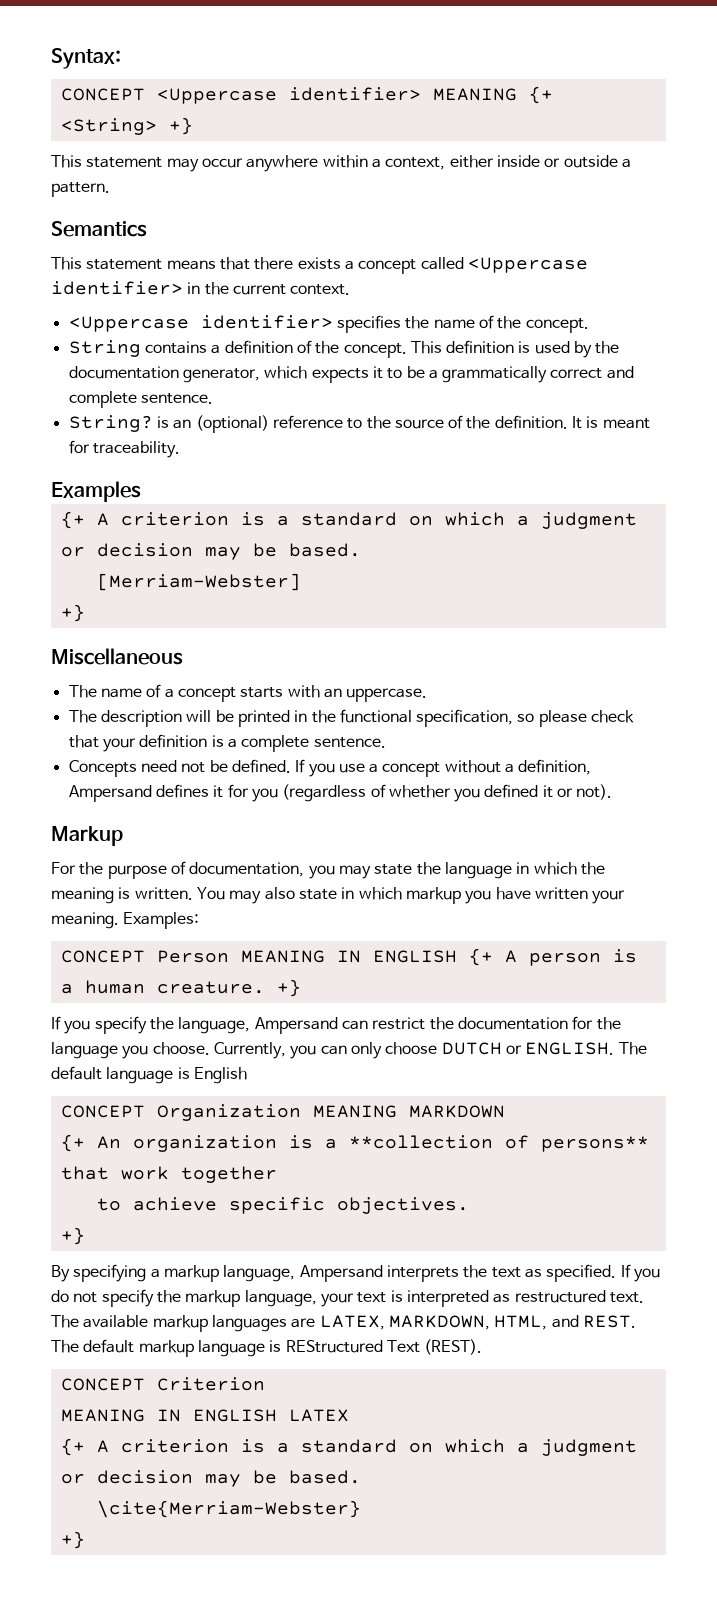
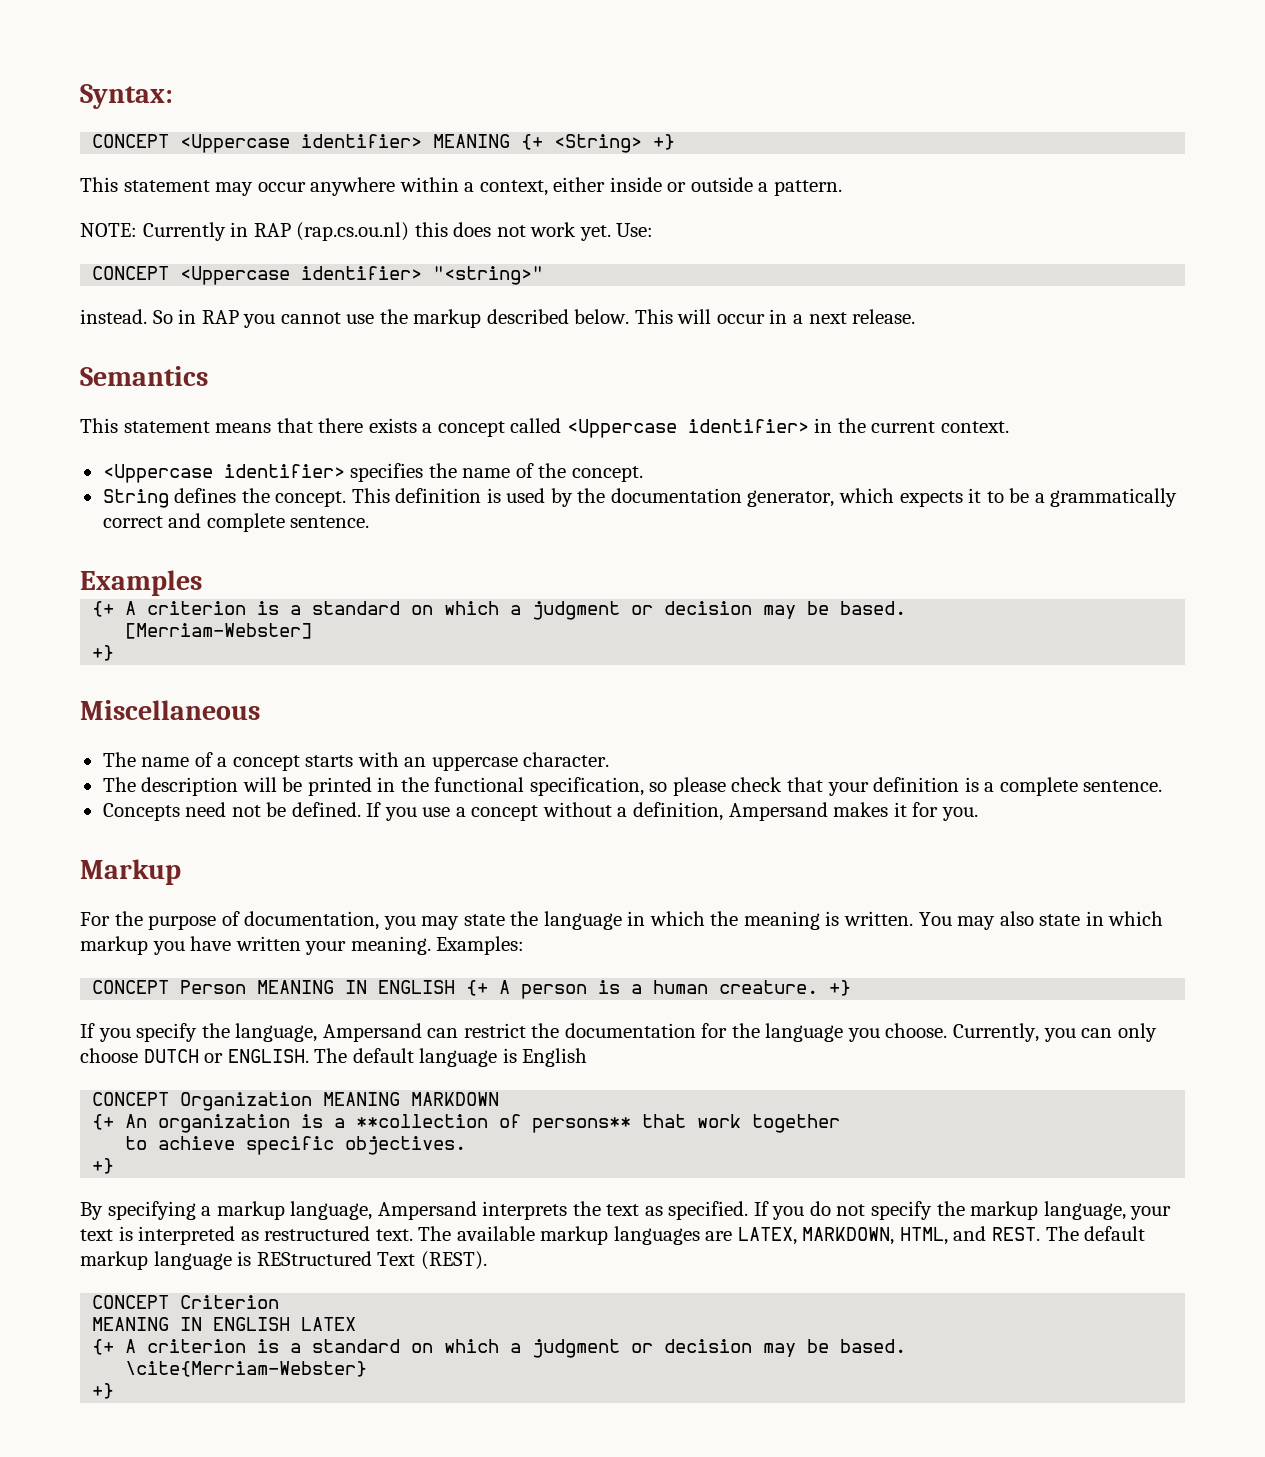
+ NOTE: Currently in RAP (rap.cs.ou.nl) this does not work yet. Use:
+ CONCEPT <Uppercase identifier> "<string>"
+ instead. So in RAP you cannot use the markup described below. This will occur in a next release.
- String contains a definition of the concept.
+ String defines the concept.
- String? is an (optional) reference to the source of the definition. It is meant for traceability.
- The name of a concept starts with an uppercase.
+ The name of a concept starts with an uppercase character.
- If you use a concept without a definition, Ampersand defines it for you (regardless of whether you defined it or not).
+ If you use a concept without a definition, Ampersand makes it for you.

